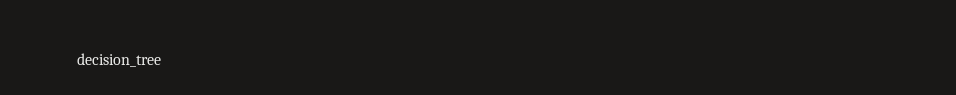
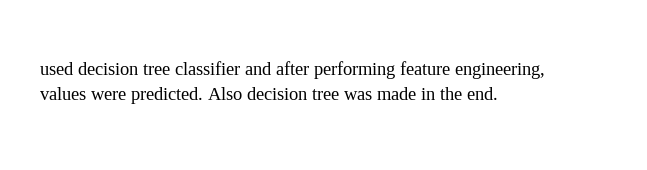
- decision_tree
+ used decision tree classifier and after performing feature engineering, values were predicted. Also decision tree was made in the end.

